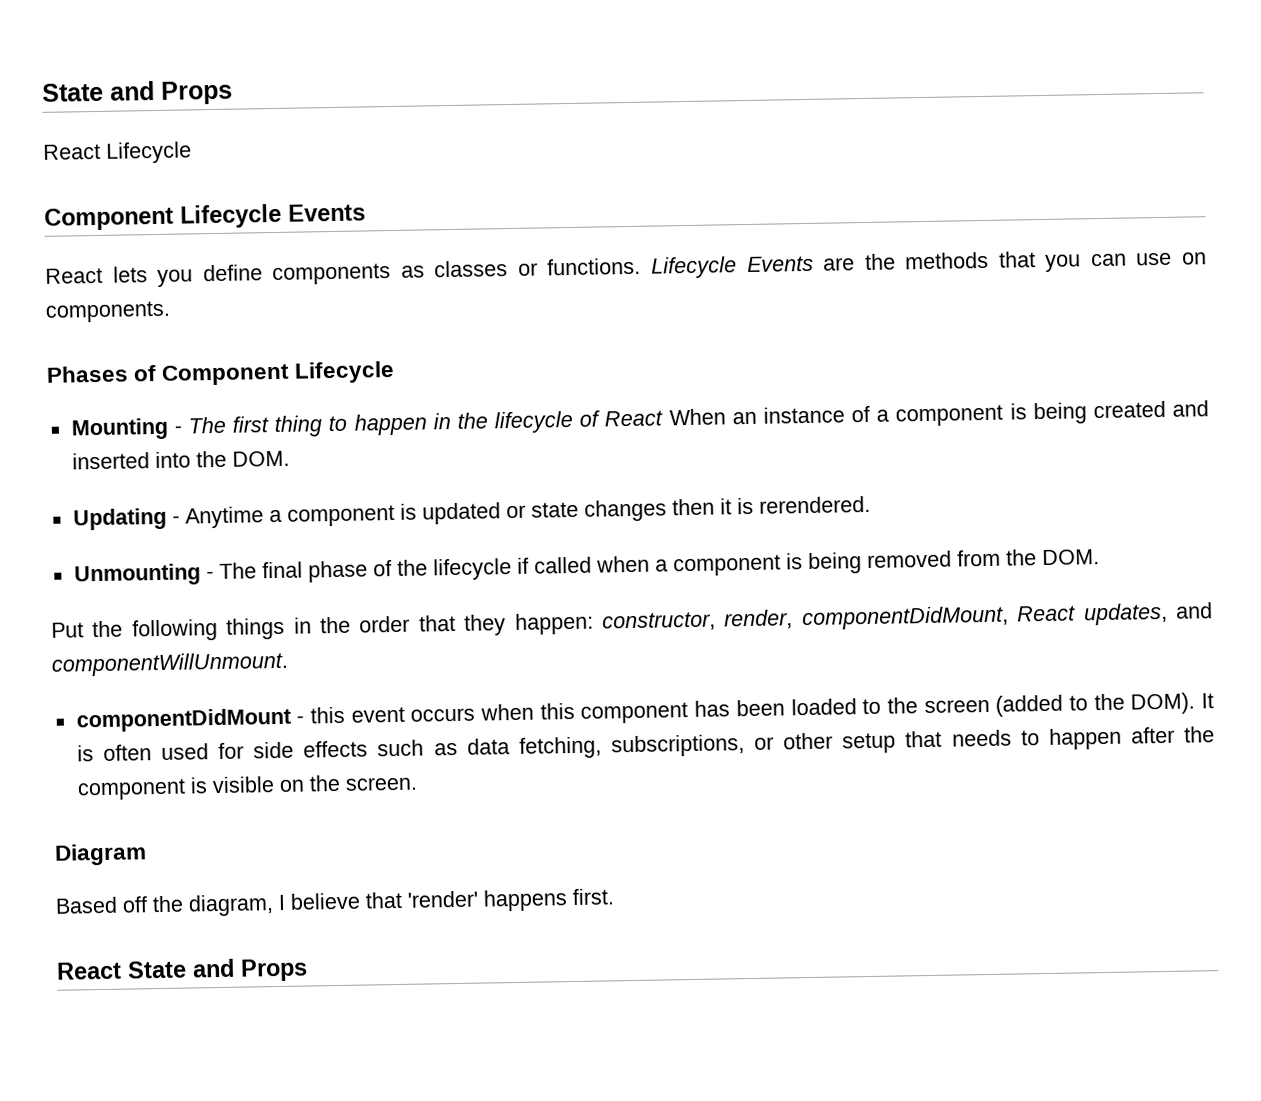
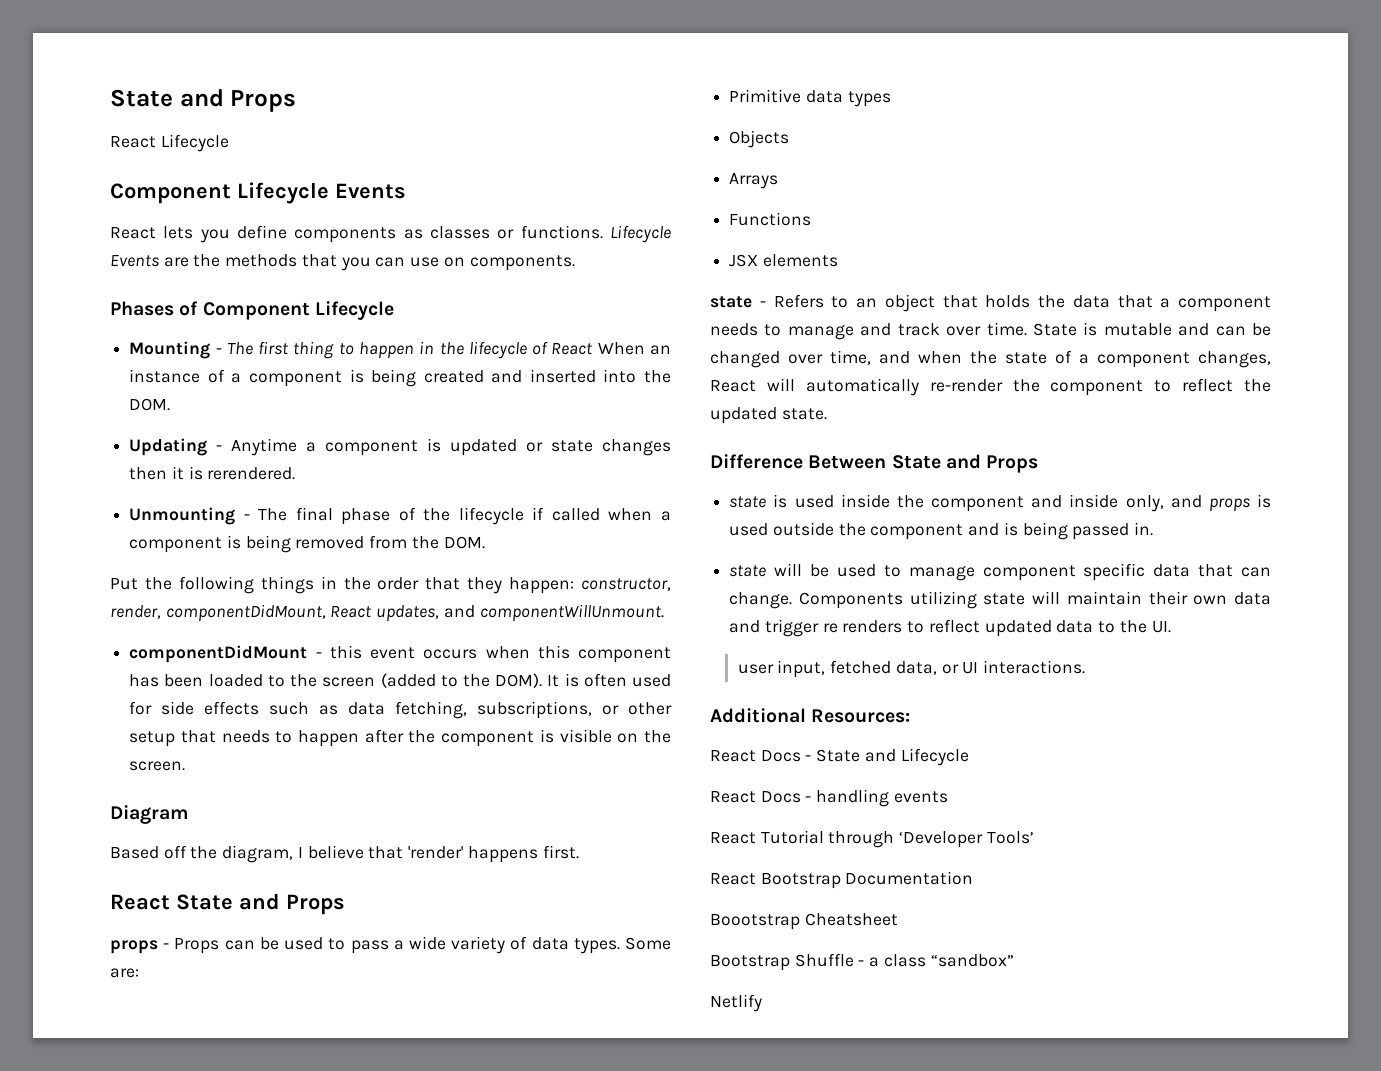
+ props - Props can be used to pass a wide variety of data types. Some are:
+ Primitive data types
+ Objects
+ Arrays
+ Functions
+ JSX elements
+ state - Refers to an object that holds the data that a component needs to manage and track over time. State is mutable and can be changed over time, and when the state of a component changes, React will automatically re-render the component to reflect the updated state.
+ Difference Between State and Props
+ state is used inside the component and inside only, and props is used outside the component and is being passed in.
+ state will be used to manage component specific data that can change. Components utilizing state will maintain their own data and trigger re renders to reflect updated data to the UI.
+ user input, fetched data, or UI interactions.
+ Additional Resources:
+ React Docs - State and Lifecycle
+ React Docs - handling events
+ React Tutorial through ‘Developer Tools’
+ React Bootstrap Documentation
+ Boootstrap Cheatsheet
+ Bootstrap Shuffle - a class “sandbox”
+ Netlify

